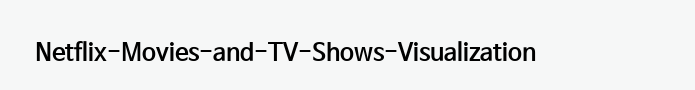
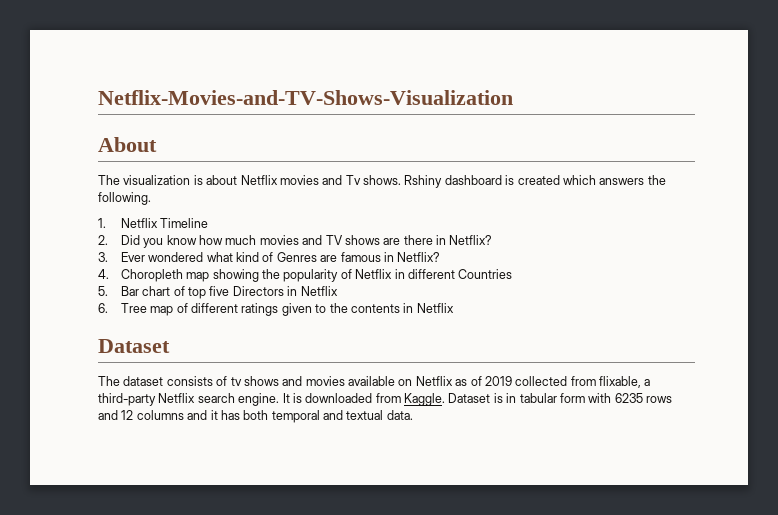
+ About
+ The visualization is about Netflix movies and Tv shows. Rshiny dashboard is created which answers the following.
+ 1. Netflix Timeline
+ 2. Did you know how much movies and TV shows are there in Netflix?
+ 3. Ever wondered what kind of Genres are famous in Netflix?
+ 4. Choropleth map showing the popularity of Netflix in different Countries
+ 5. Bar chart of top five Directors in Netflix
+ 6. Tree map of different ratings given to the contents in Netflix
+ Dataset
+ The dataset consists of tv shows and movies available on Netflix as of 2019 collected from flixable, a third-party Netflix search engine. It is downloaded from Kaggle. Dataset is in tabular form with 6235 rows and 12 columns and it has both temporal and textual data.

